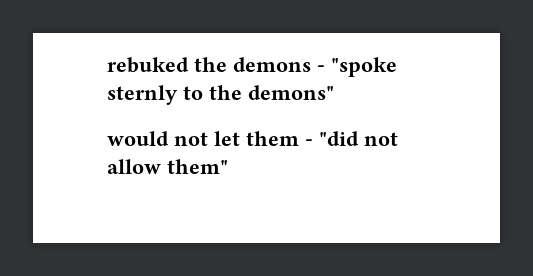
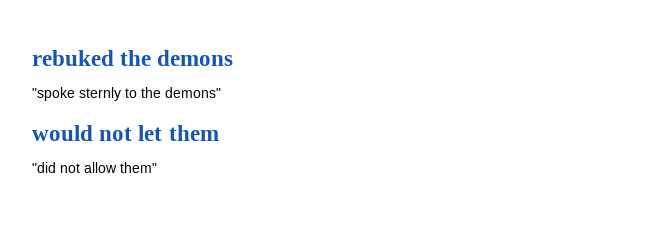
- rebuked the demons - "spoke sternly to the demons"
+ rebuked the demons
+ "spoke sternly to the demons"
- would not let them - "did not allow them"
+ would not let them
+ "did not allow them"

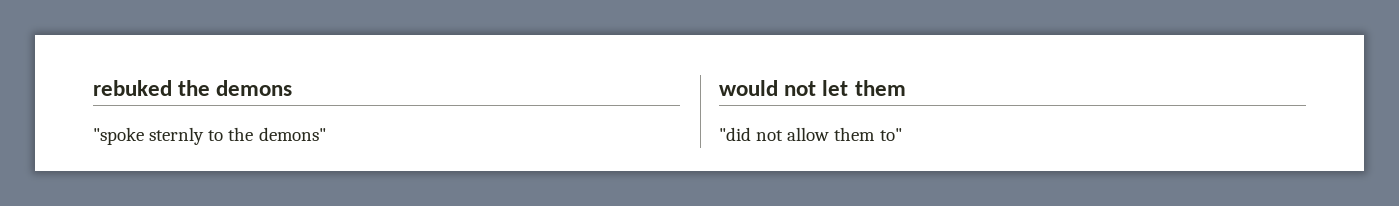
- "did not allow them"
+ "did not allow them to"

